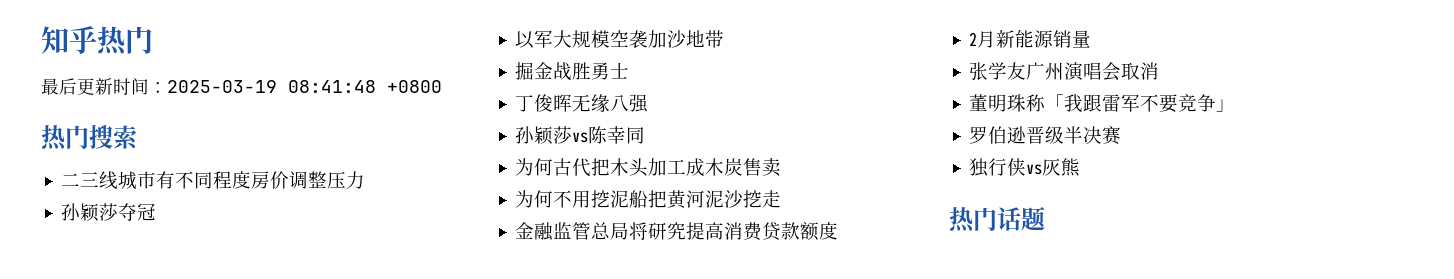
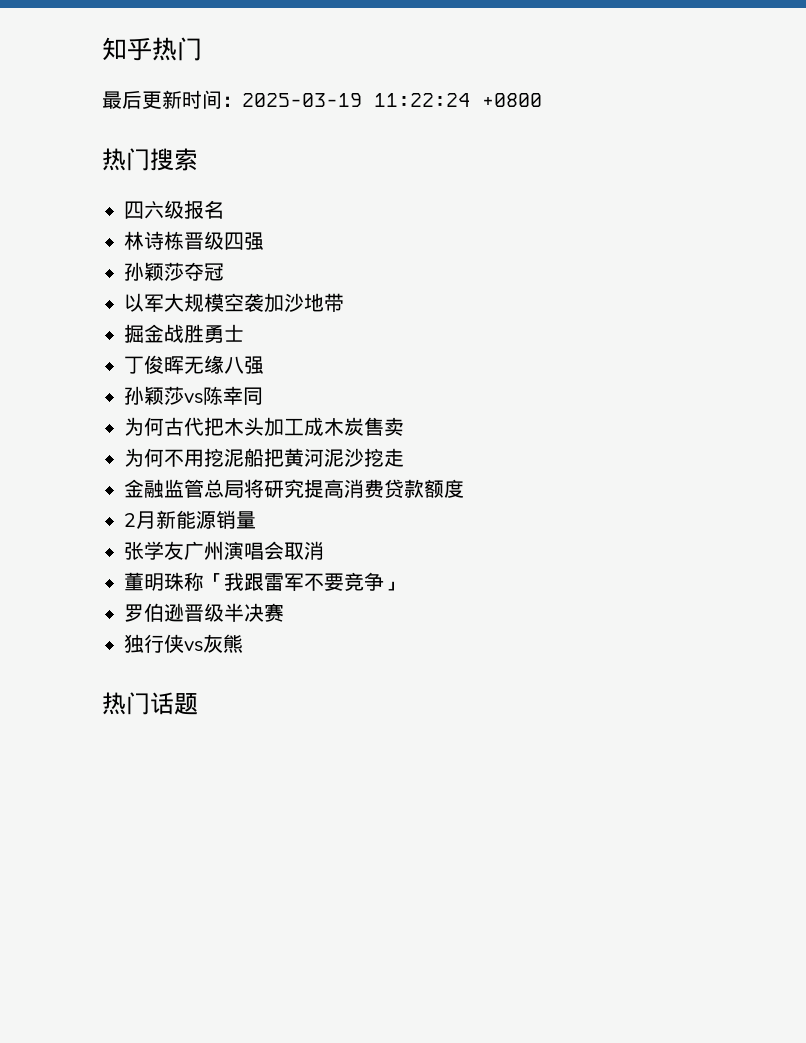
- 最后更新时间：2025-03-19 08:41:48 +0800
+ 最后更新时间：2025-03-19 11:22:24 +0800
- 二三线城市有不同程度房价调整压力
+ 四六级报名
+ 林诗栋晋级四强

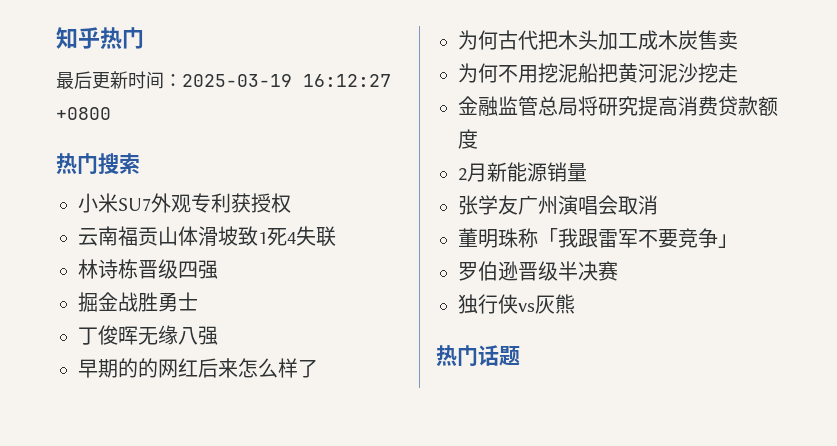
- 最后更新时间：2025-03-19 11:22:24 +0800
+ 最后更新时间：2025-03-19 16:12:27 +0800
- 四六级报名
+ 小米SU7外观专利获授权
+ 云南福贡山体滑坡致1死4失联
  林诗栋晋级四强
- 孙颖莎夺冠
- 以军大规模空袭加沙地带
- 孙颖莎vs陈幸同
+ 早期的的网红后来怎么样了

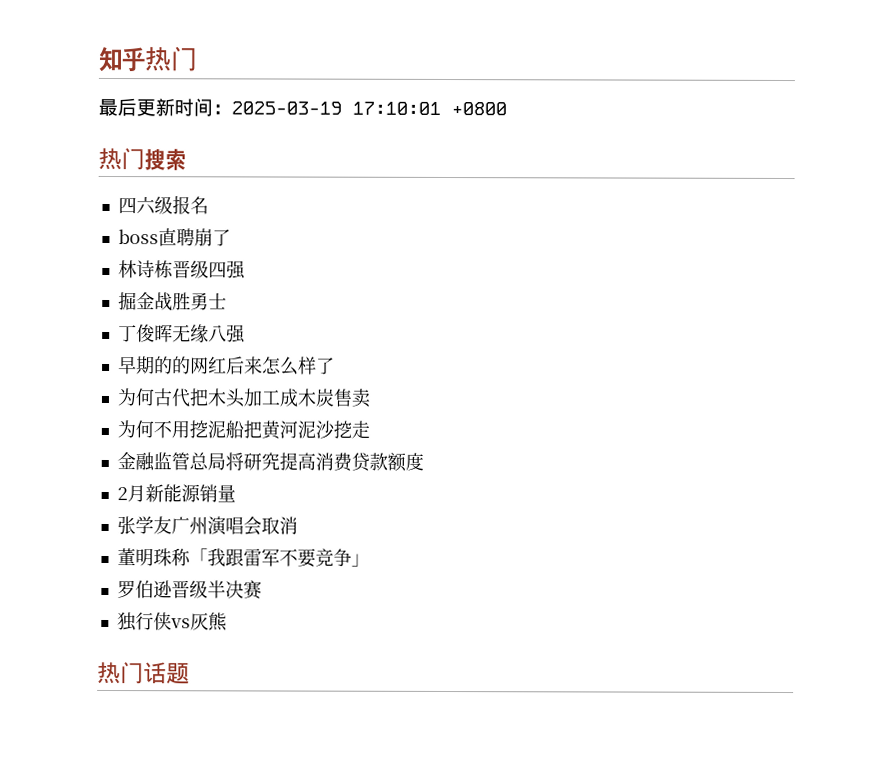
- 最后更新时间：2025-03-19 16:12:27 +0800
+ 最后更新时间：2025-03-19 17:10:01 +0800
- 小米SU7外观专利获授权
- 云南福贡山体滑坡致1死4失联
+ 四六级报名
+ boss直聘崩了

